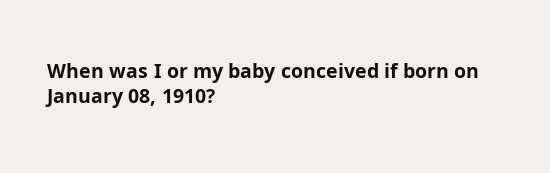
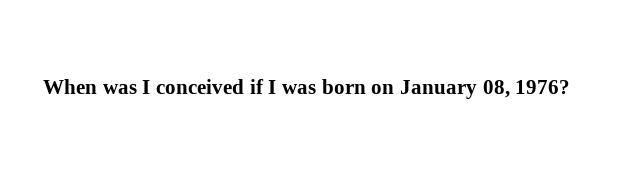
- When was I or my baby conceived if born on January 08, 1910?
+ When was I conceived if I was born on January 08, 1976?

